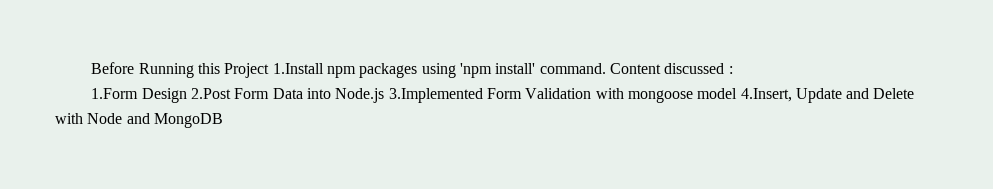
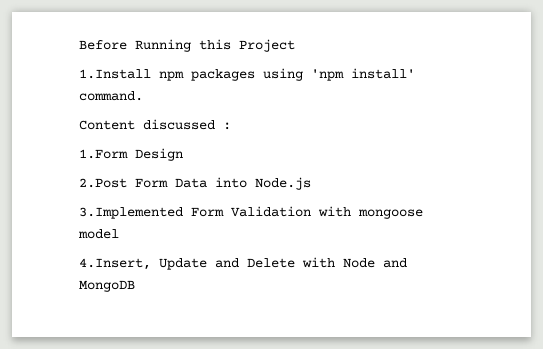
- Before Running this Project 1.Install npm packages using 'npm install' command. Content discussed :
+ Before Running this Project
+ 1.Install npm packages using 'npm install' command.
+ Content discussed :
- 1.Form Design 2.Post Form Data into Node.js 3.Implemented Form Validation with mongoose model 4.Insert, Update and Delete with Node and MongoDB
+ 1.Form Design
+ 2.Post Form Data into Node.js
+ 3.Implemented Form Validation with mongoose model
+ 4.Insert, Update and Delete with Node and MongoDB

